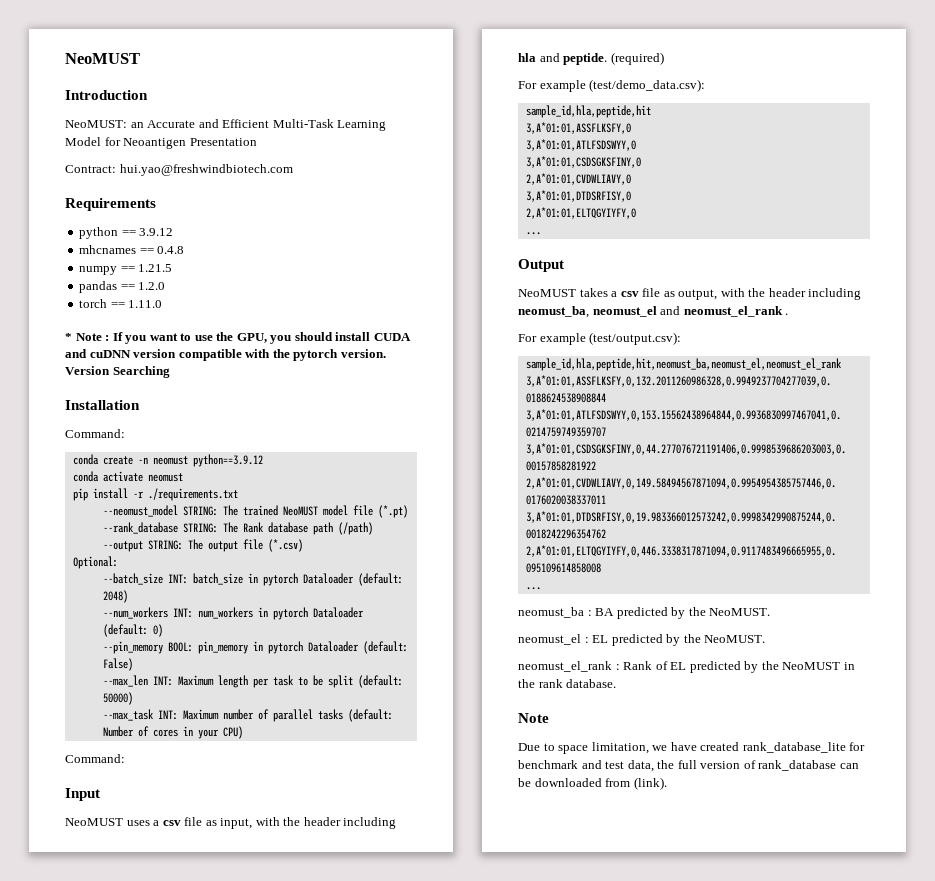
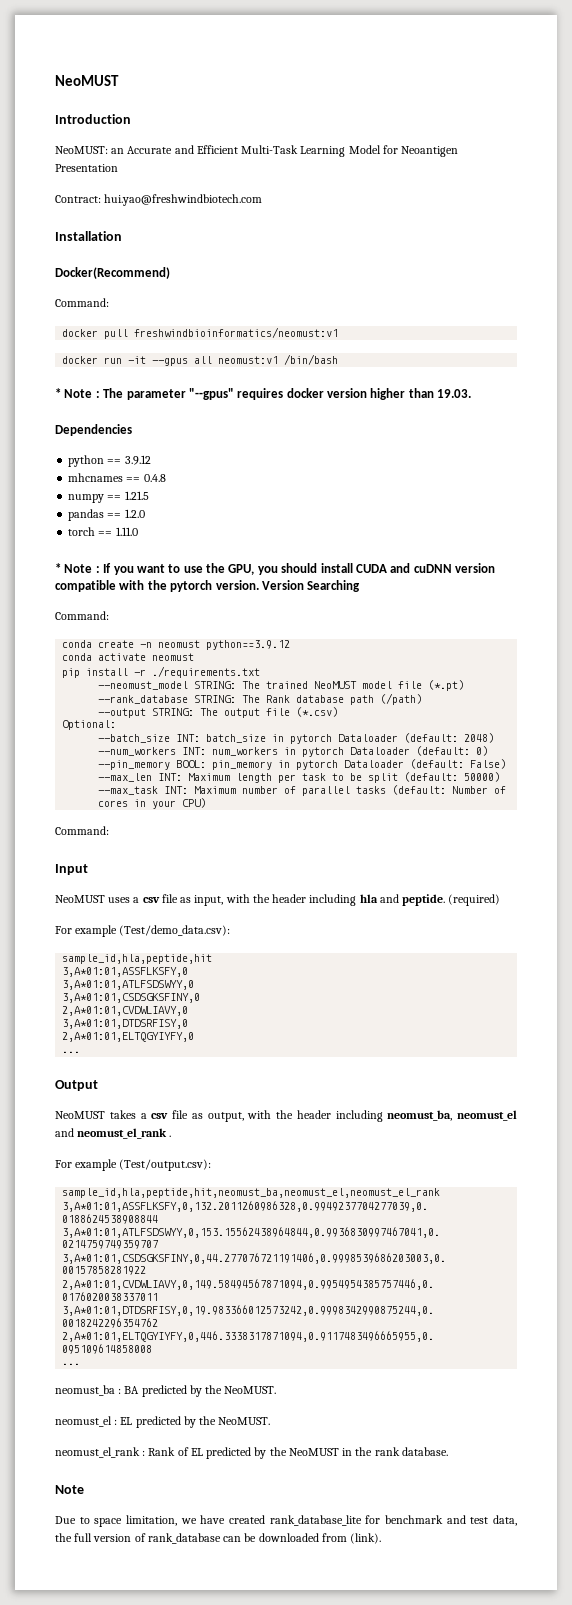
- Requirements
+ Installation
+ Docker(Recommend)
+ Command:
+ docker pull freshwindbioinformatics/neomust:v1
+ docker run -it --gpus all neomust:v1 /bin/bash
+ * Note : The parameter "--gpus" requires docker version higher than 19.03.
+ Dependencies
- Installation
- For example (test/demo_data.csv):
+ For example (Test/demo_data.csv):
- For example (test/output.csv):
+ For example (Test/output.csv):

